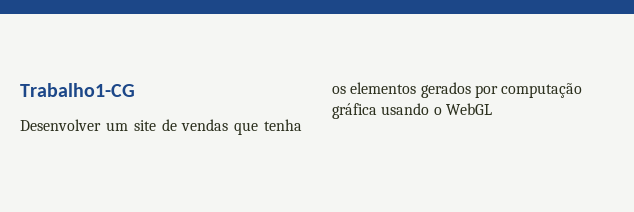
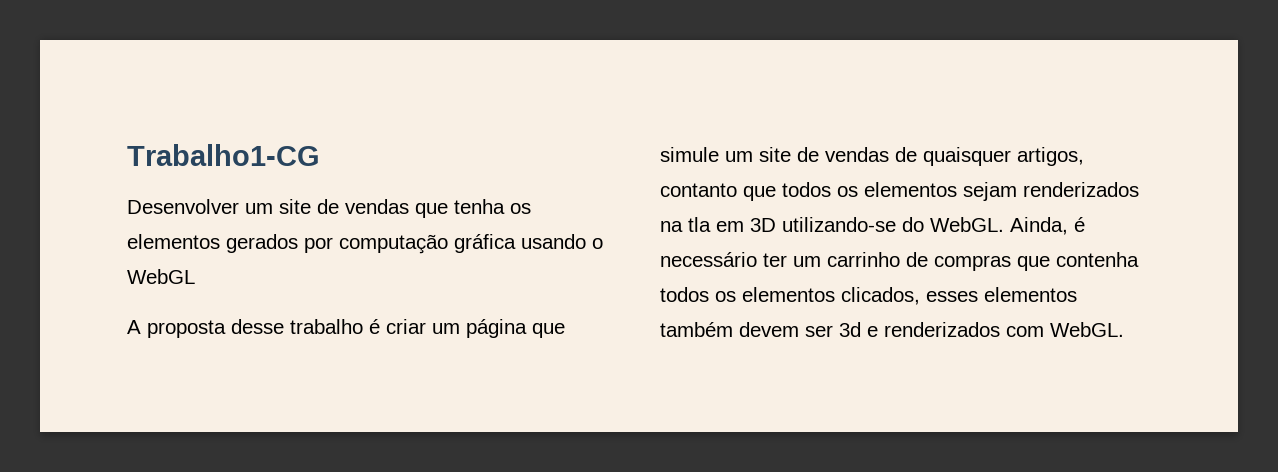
+ A proposta desse trabalho é criar um página que simule um site de vendas de quaisquer artigos, contanto que todos os elementos sejam renderizados na tla em 3D utilizando-se do WebGL. Ainda, é necessário ter um carrinho de compras que contenha todos os elementos clicados, esses elementos também devem ser 3d e renderizados com WebGL.

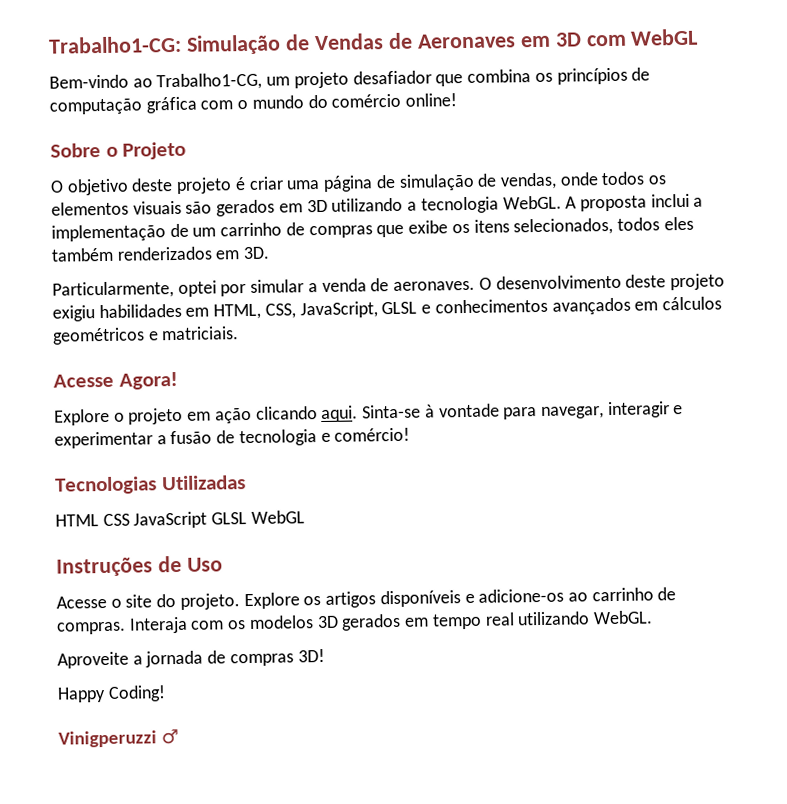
- Trabalho1-CG
- Desenvolver um site de vendas que tenha os elementos gerados por computação gráfica usando o WebGL
- A proposta desse trabalho é criar um página que simule um site de vendas de quaisquer artigos, contanto que todos os elementos sejam renderizados na tla em 3D utilizando-se do WebGL. Ainda, é necessário ter um carrinho de compras que contenha todos os elementos clicados, esses elementos também devem ser 3d e renderizados com WebGL.
+ Trabalho1-CG: Simulação de Vendas de Aeronaves em 3D com WebGL
+ Bem-vindo ao Trabalho1-CG, um projeto desafiador que combina os princípios de computação gráfica com o mundo do comércio online!
+ Sobre o Projeto
+ O objetivo deste projeto é criar uma página de simulação de vendas, onde todos os elementos visuais são gerados em 3D utilizando a tecnologia WebGL. A proposta inclui a implementação de um carrinho de compras que exibe os itens selecionados, todos eles também renderizados em 3D.
+ Particularmente, optei por simular a venda de aeronaves. O desenvolvimento deste projeto exigiu habilidades em HTML, CSS, JavaScript, GLSL e conhecimentos avançados em cálculos geométricos e matriciais.
+ Acesse Agora!
+ Explore o projeto em ação clicando aqui. Sinta-se à vontade para navegar, interagir e experimentar a fusão de tecnologia e comércio!
+ Tecnologias Utilizadas
+ HTML CSS JavaScript GLSL WebGL
+ Instruções de Uso
+ Acesse o site do projeto. Explore os artigos disponíveis e adicione-os ao carrinho de compras. Interaja com os modelos 3D gerados em tempo real utilizando WebGL.
+ Aproveite a jornada de compras 3D!
+ Happy Coding!
+ Vinigperuzzi ♂

